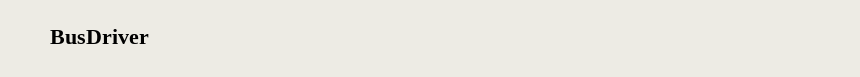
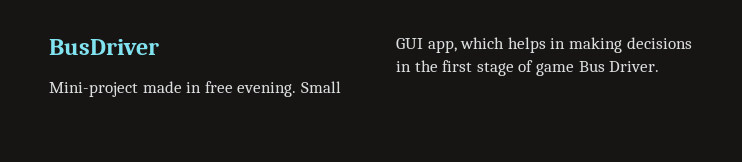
+ Mini-project made in free evening. Small GUI app, which helps in making decisions in the first stage of game Bus Driver.

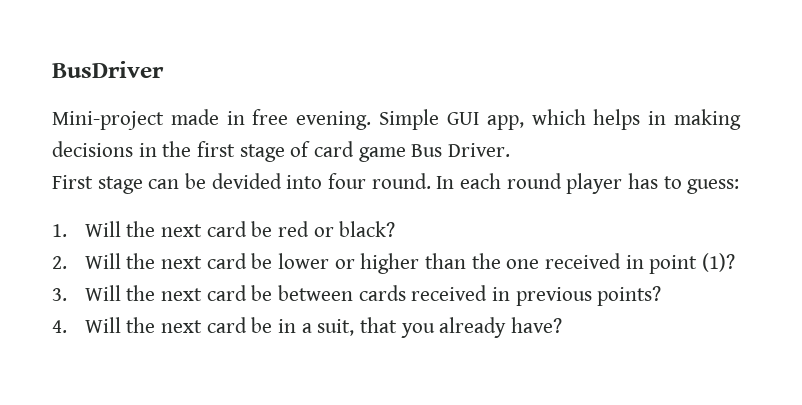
- Small GUI app, which helps in making decisions in the first stage of game Bus Driver.
+ Simple GUI app, which helps in making decisions in the first stage of card game Bus Driver.
+ First stage can be devided into four round. In each round player has to guess:
+ 1. Will the next card be red or black?
+ 2. Will the next card be lower or higher than the one received in point (1)?
+ 3. Will the next card be between cards received in previous points?
+ 4. Will the next card be in a suit, that you already have?

